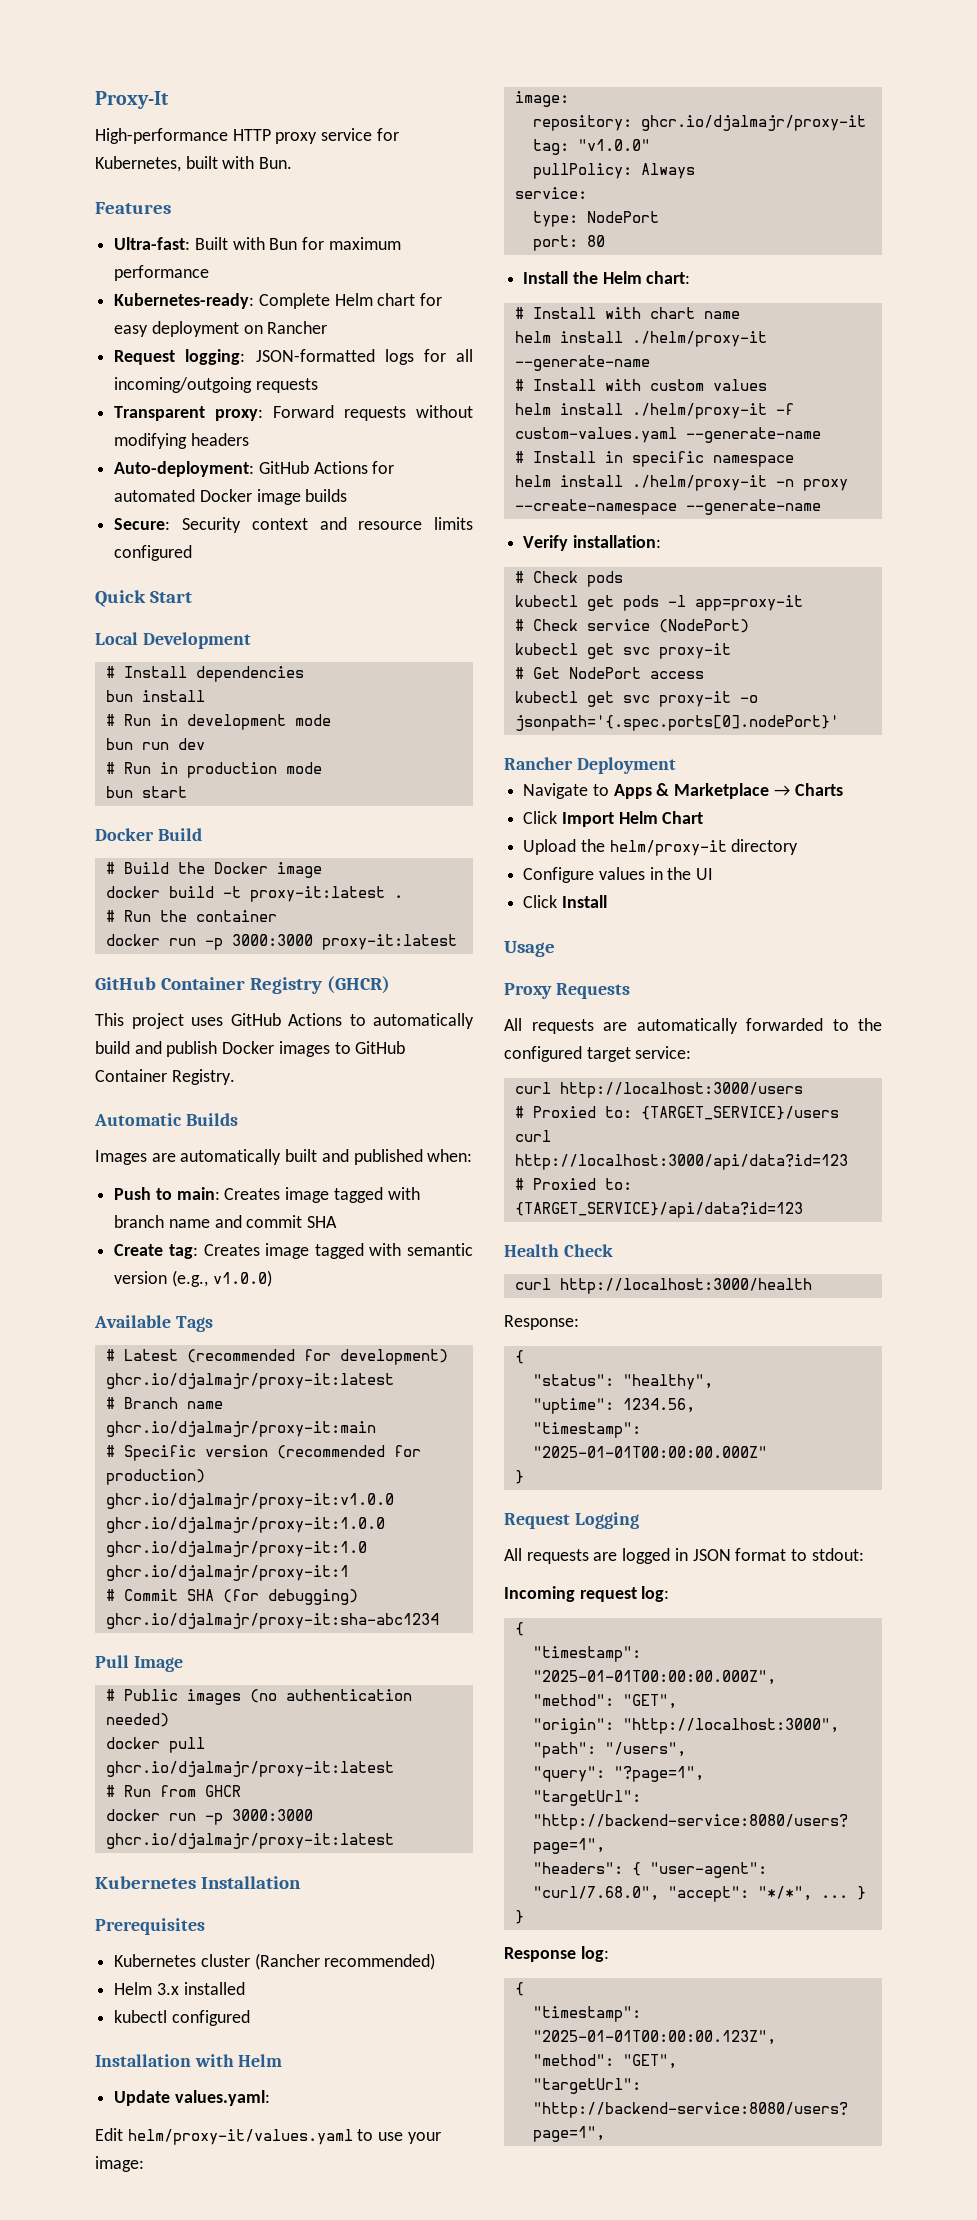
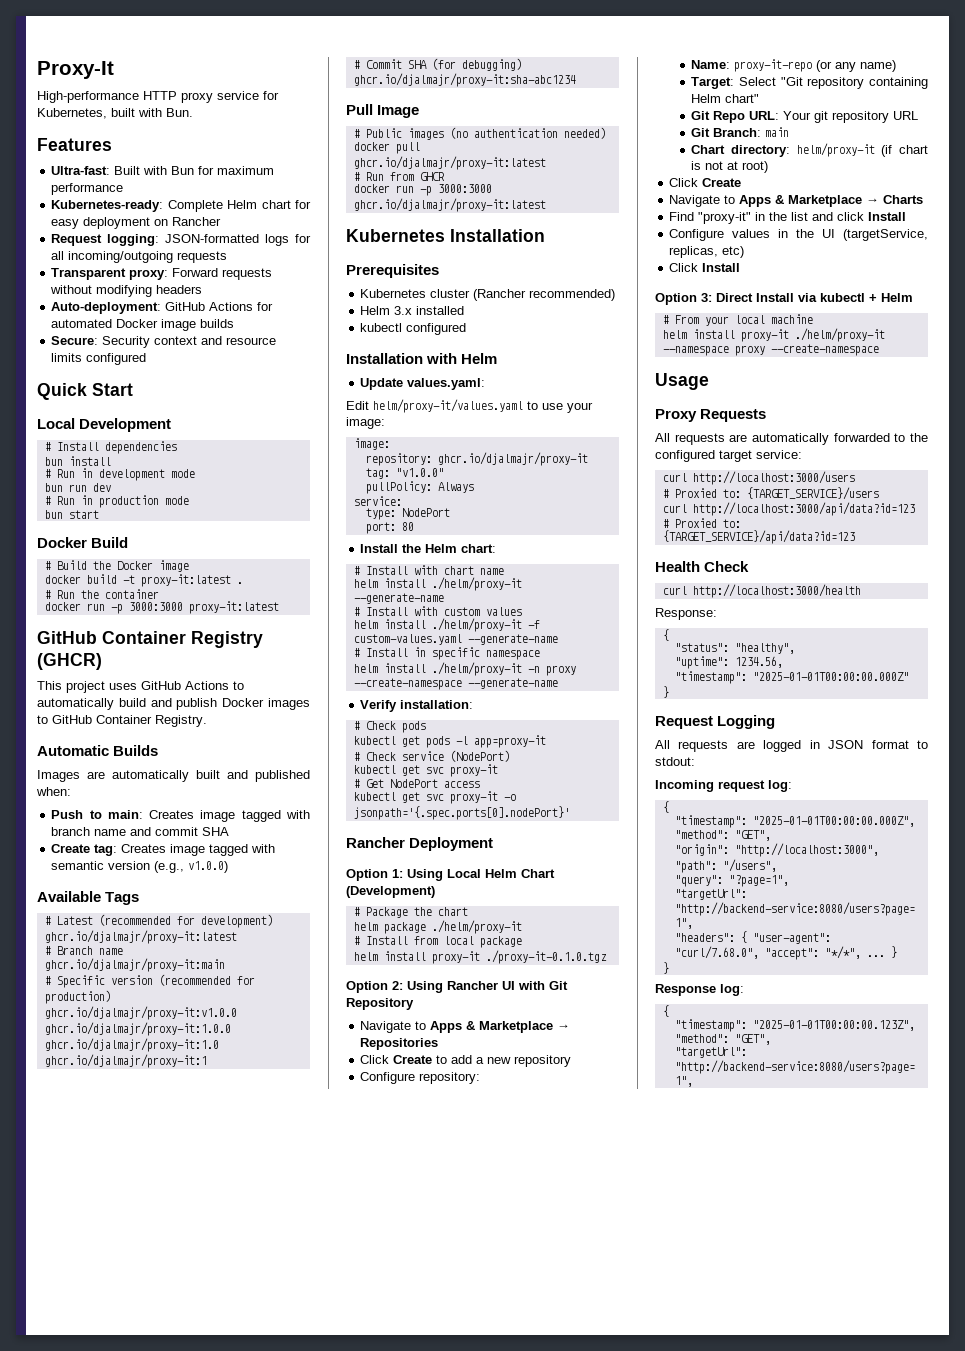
+ Option 1: Using Local Helm Chart (Development)
+ # Package the chart
+ helm package ./helm/proxy-it
+ # Install from local package
+ helm install proxy-it ./proxy-it-0.1.0.tgz
+ Option 2: Using Rancher UI with Git Repository
+ Navigate to Apps & Marketplace → Repositories
+ Click Create to add a new repository
+ Configure repository:
+ Name: proxy-it-repo (or any name)
+ Target: Select "Git repository containing Helm chart"
+ Git Repo URL: Your git repository URL
+ Git Branch: main
+ Chart directory: helm/proxy-it (if chart is not at root)
+ Click Create
- Click Import Helm Chart
- Upload the helm/proxy-it directory
+ Find "proxy-it" in the list and click Install
- Configure values in the UI
+ Configure values in the UI (targetService, replicas, etc)
+ Option 3: Direct Install via kubectl + Helm
+ # From your local machine
+ helm install proxy-it ./helm/proxy-it --namespace proxy --create-namespace

